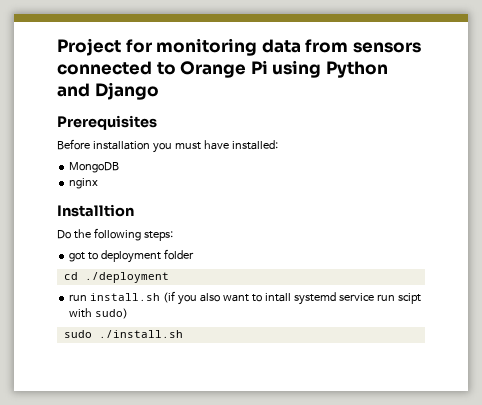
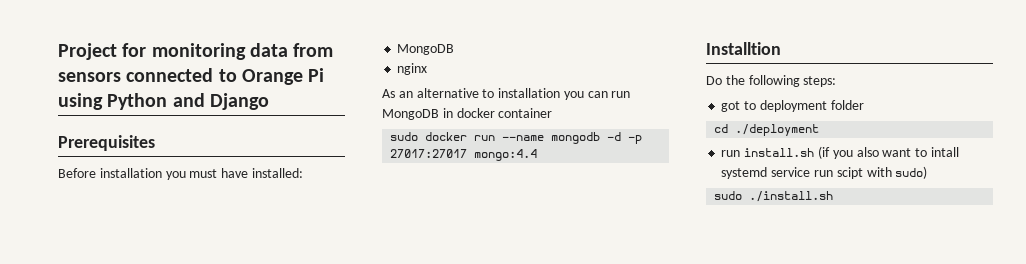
+ As an alternative to installation you can run MongoDB in docker container
+ sudo docker run --name mongodb -d -p 27017:27017 mongo:4.4

